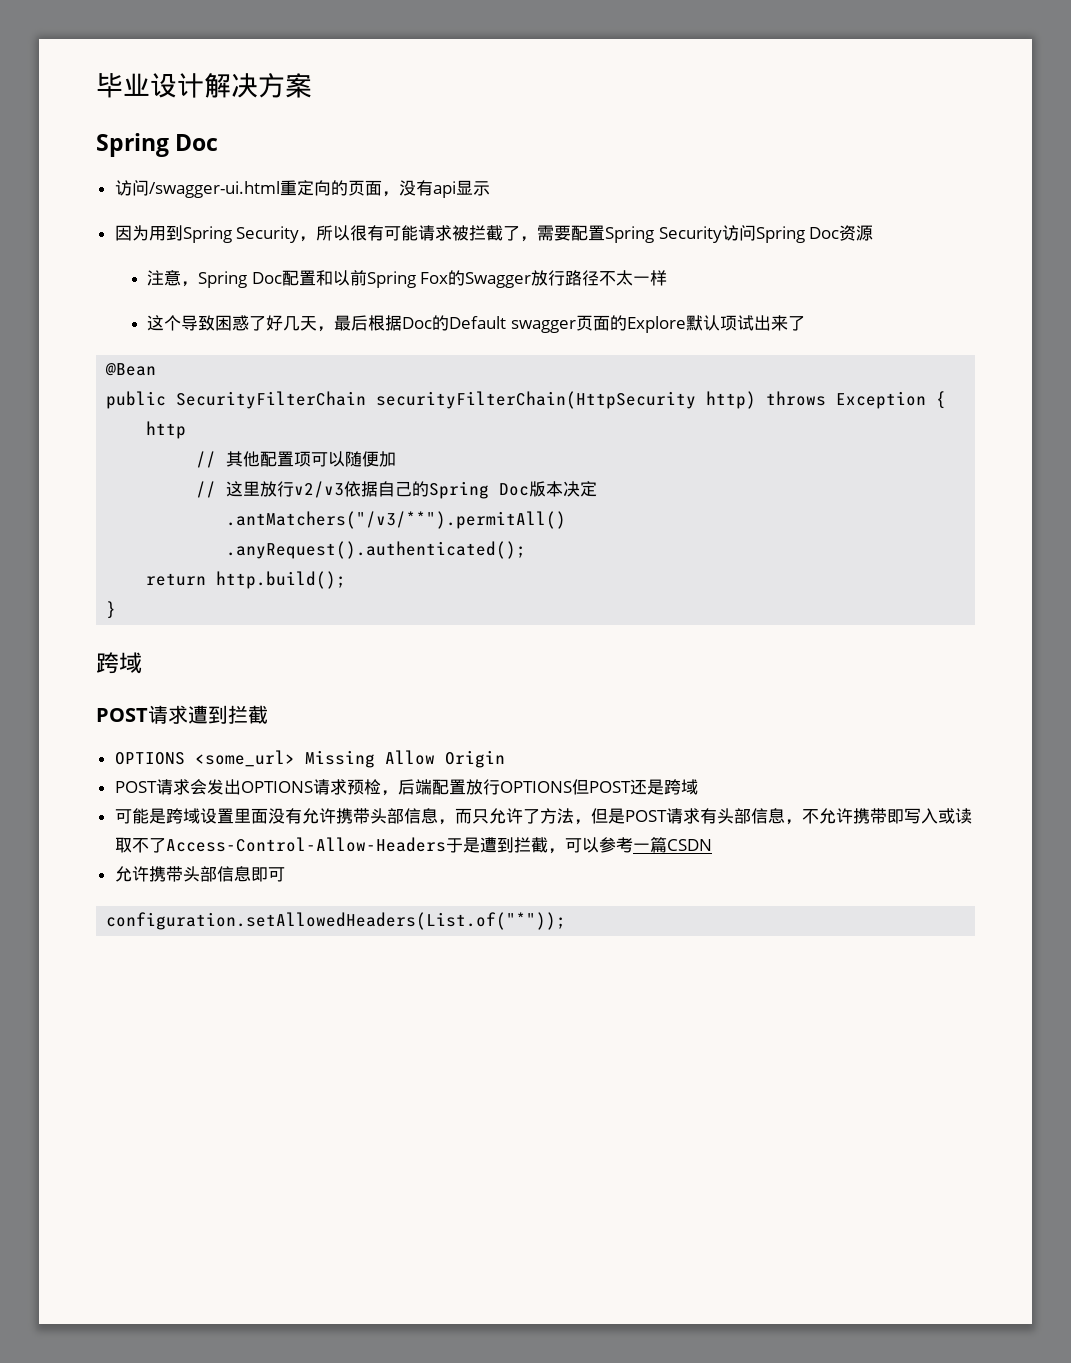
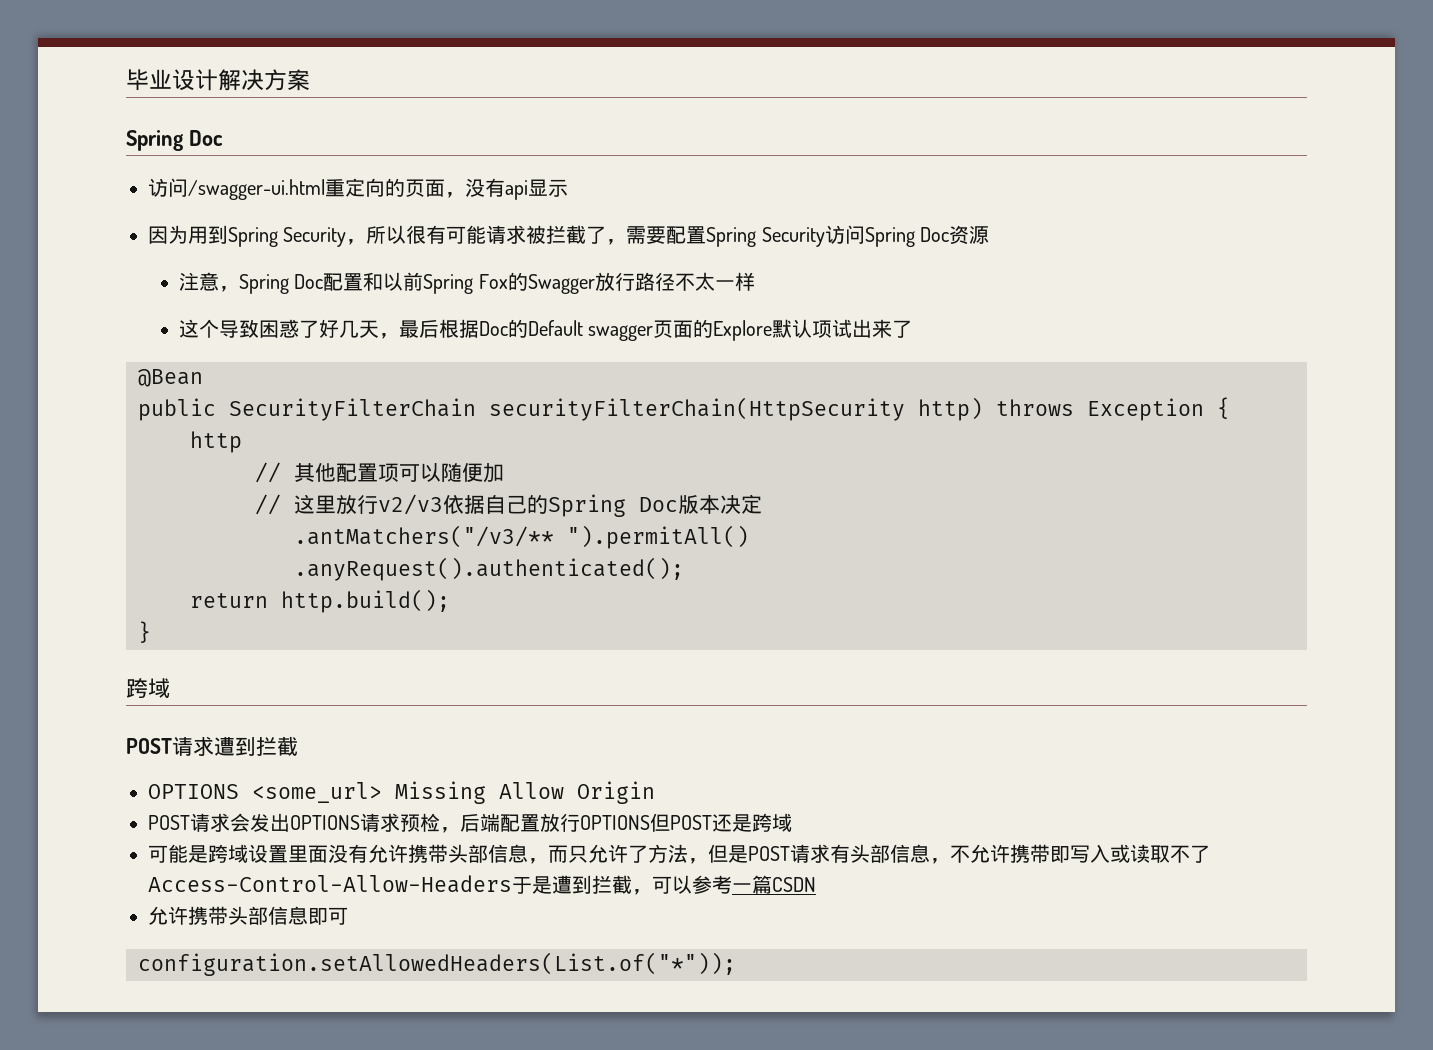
- .antMatchers("/v3/**").permitAll()
+ .antMatchers("/v3/** ").permitAll()

